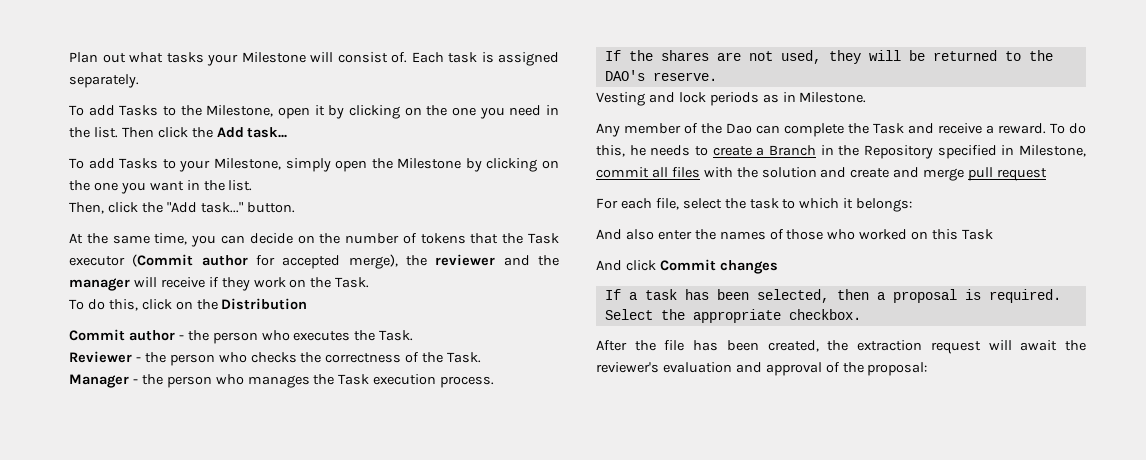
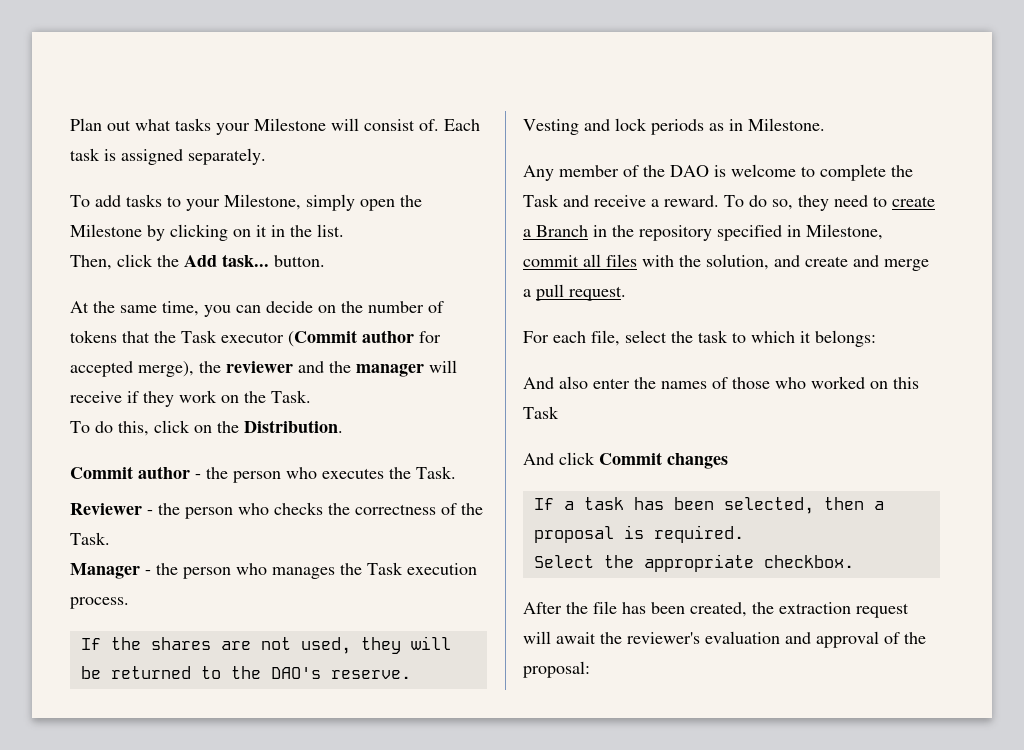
- To add Tasks to the Milestone, open it by clicking on the one you need in the list. Then click the Add task...
- To add Tasks to your Milestone, simply open the Milestone by clicking on the one you want in the list.
+ To add tasks to your Milestone, simply open the Milestone by clicking on it in the list.
- Then, click the "Add task..." button.
+ Then, click the Add task... button.
- To do this, click on the Distribution
+ To do this, click on the Distribution.
- Any member of the Dao can complete the Task and receive a reward.
+ Any member of the DAO is welcome to complete the Task and receive a reward.
- To do this, he needs to create a Branch in the Repository specified in Milestone, commit all files with the solution and create and merge pull request
+ To do so, they need to create a Branch in the repository specified in Milestone, commit all files with the solution, and create and merge a pull request.

